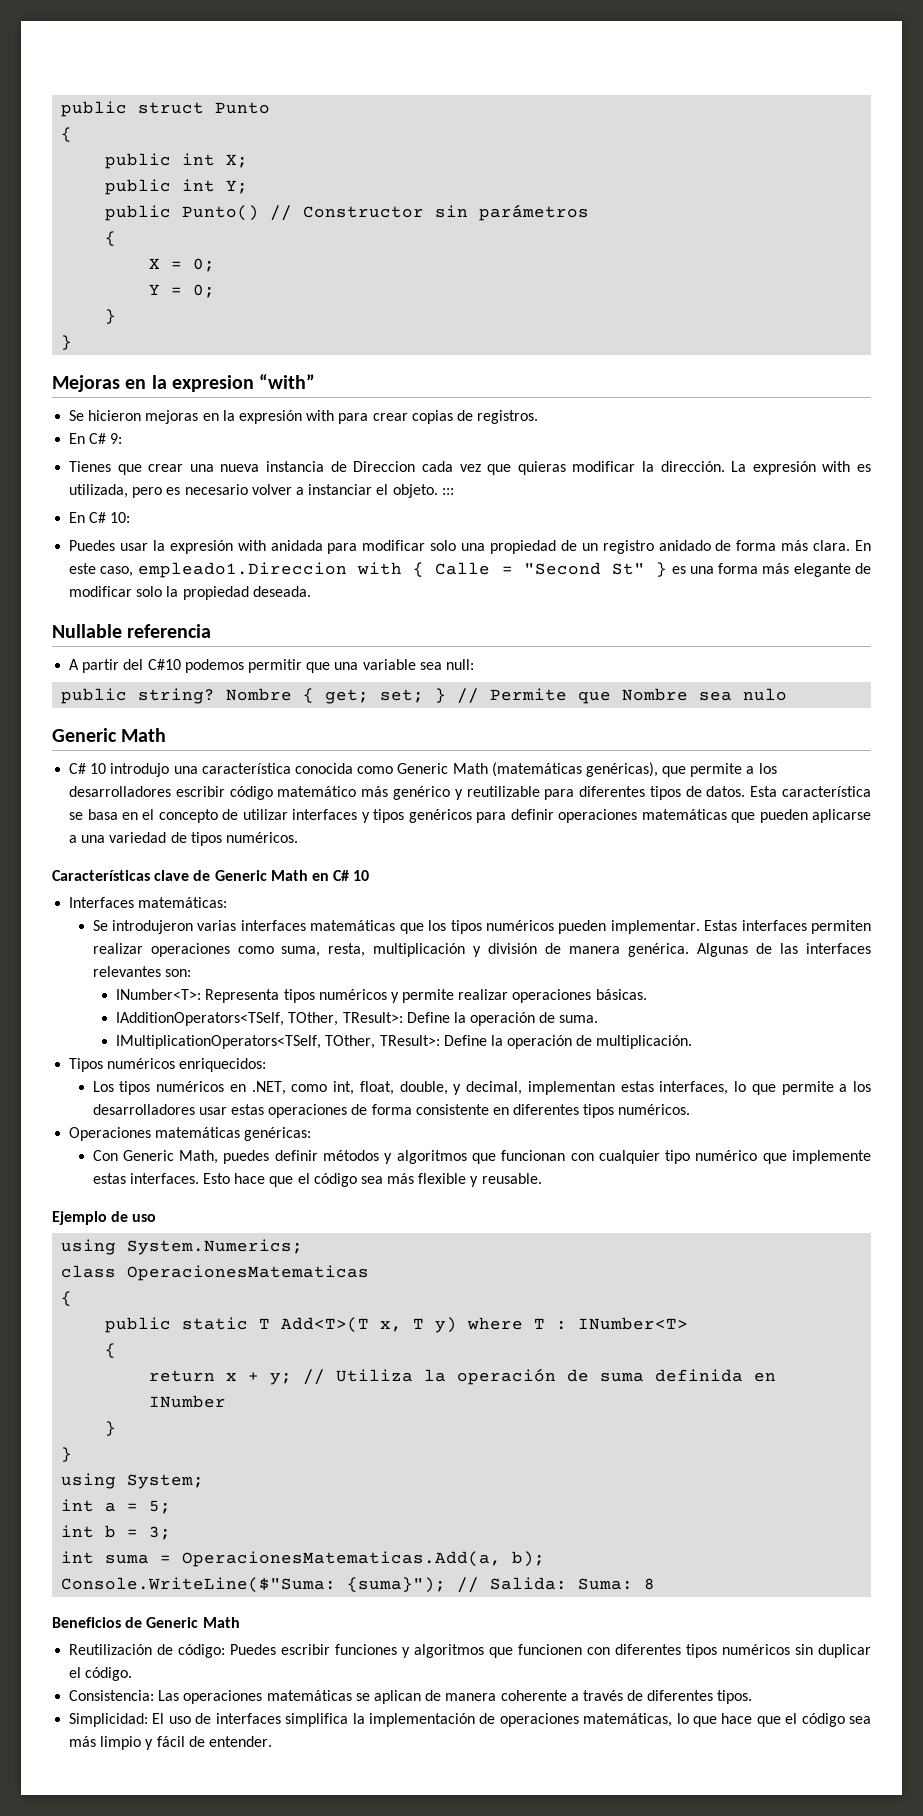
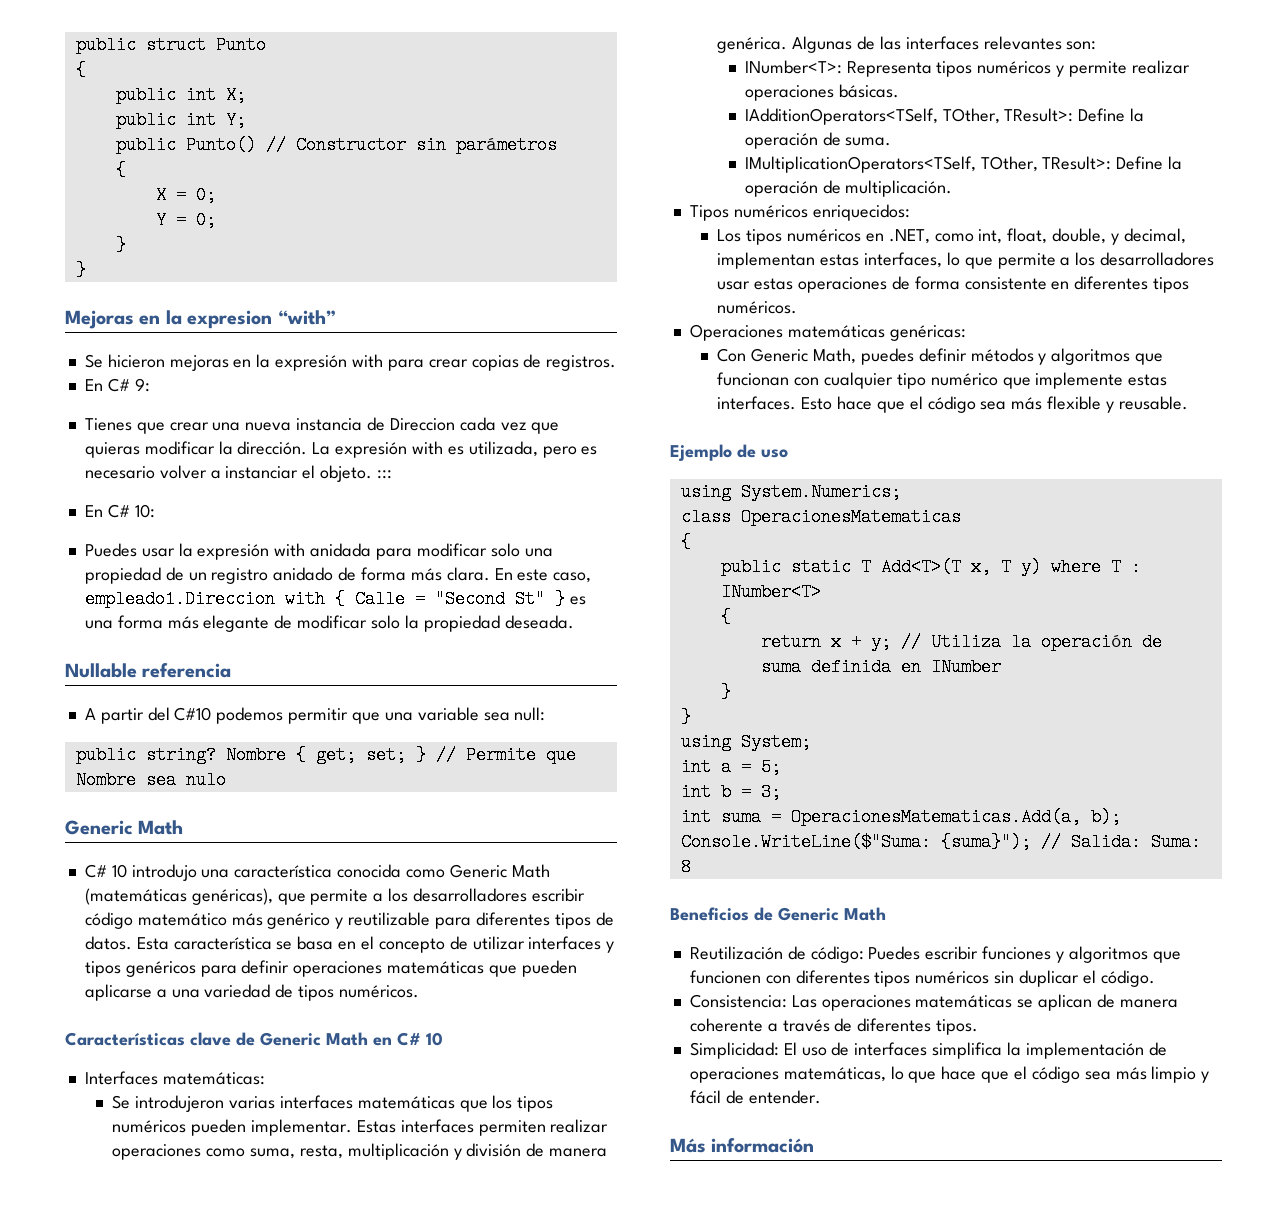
+ Más información

